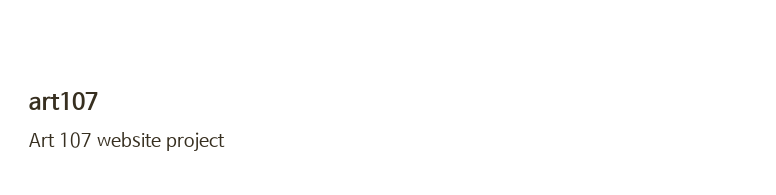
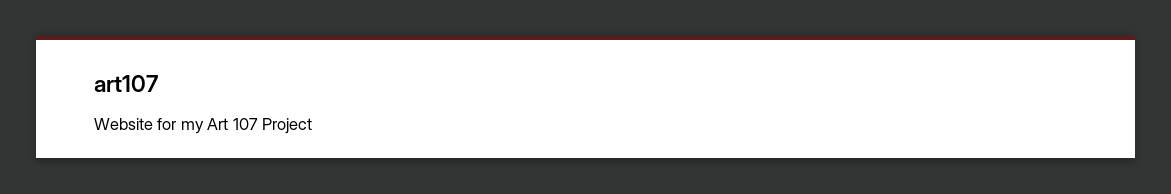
- Art 107 website project
+ Website for my Art 107 Project

